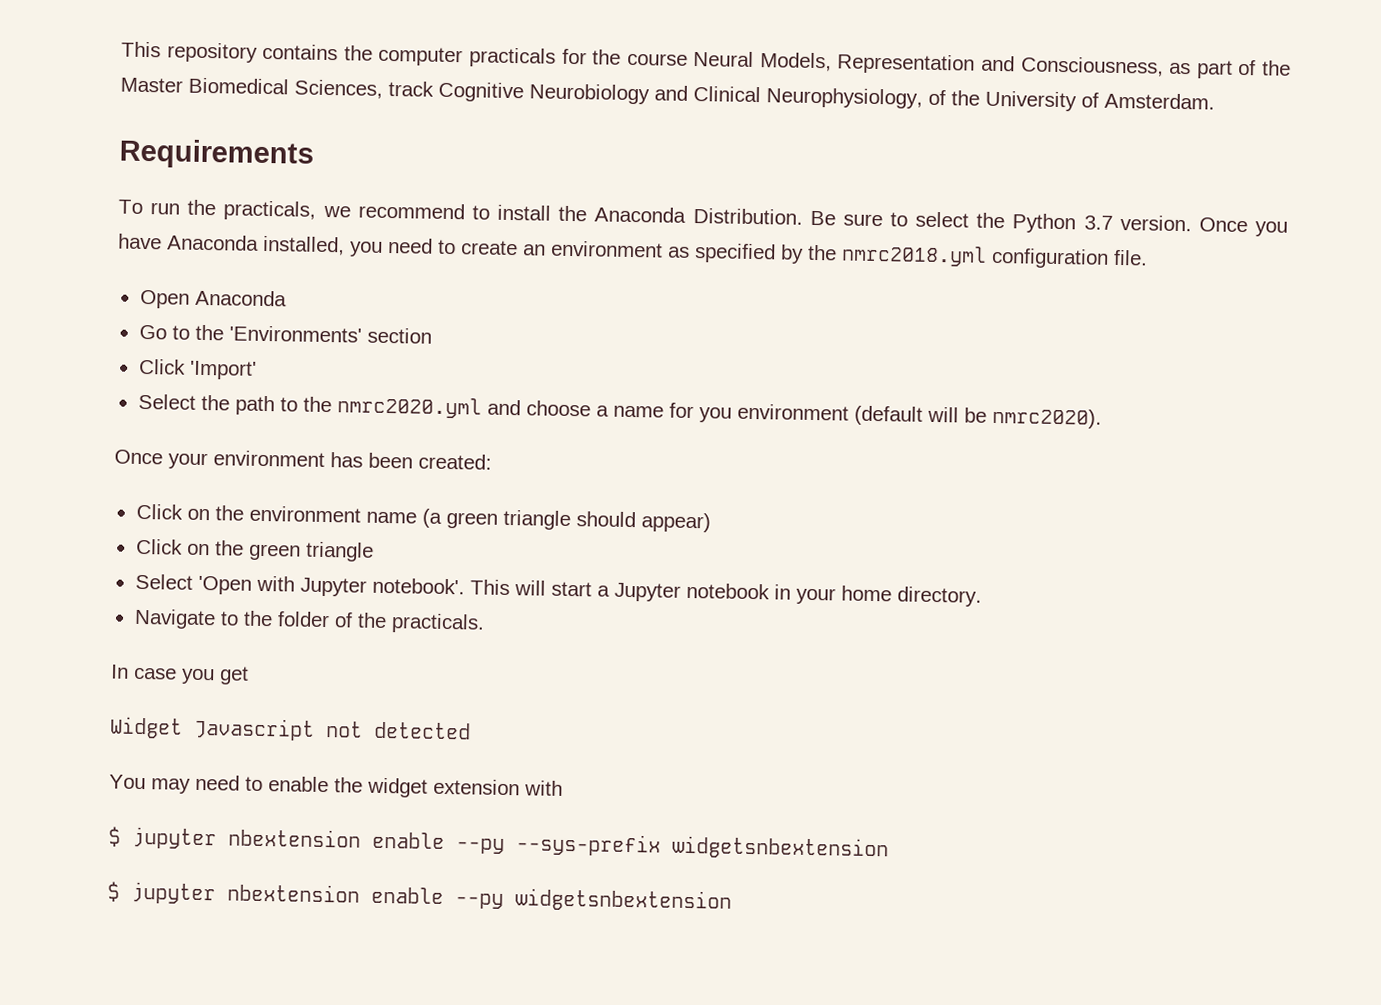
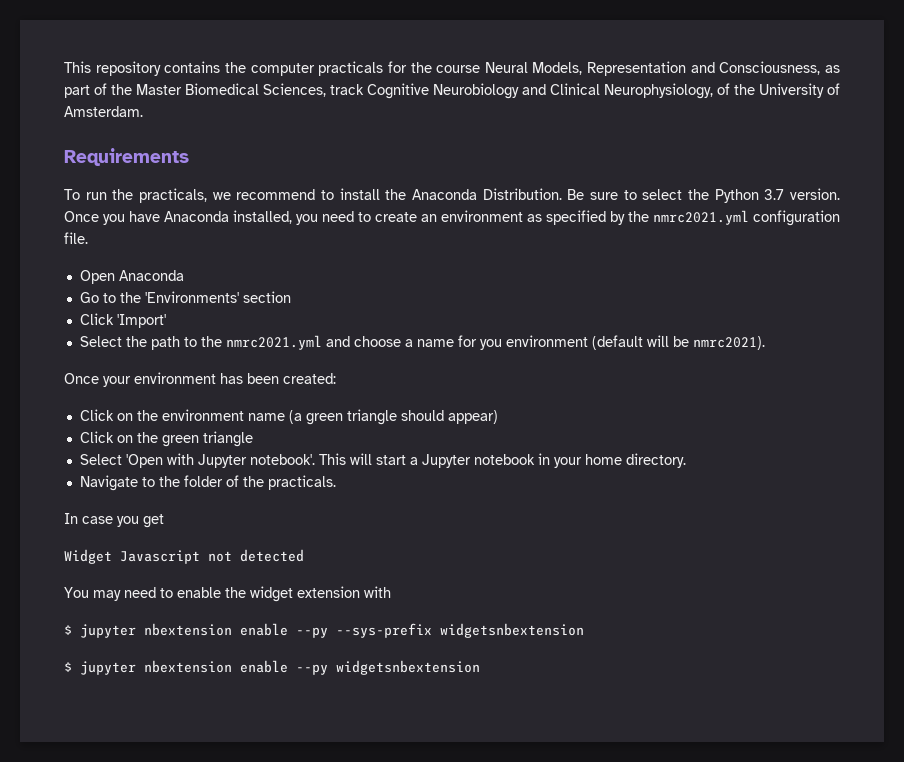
- Once you have Anaconda installed, you need to create an environment as specified by the nmrc2018.yml configuration file.
+ Once you have Anaconda installed, you need to create an environment as specified by the nmrc2021.yml configuration file.
- Select the path to the nmrc2020.yml and choose a name for you environment (default will be nmrc2020).
+ Select the path to the nmrc2021.yml and choose a name for you environment (default will be nmrc2021).

